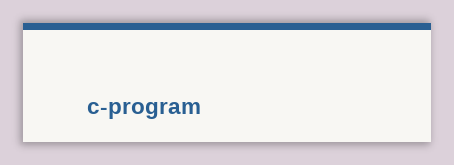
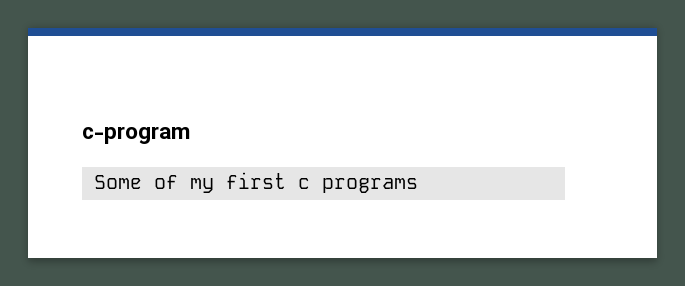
+ Some of my first c programs

